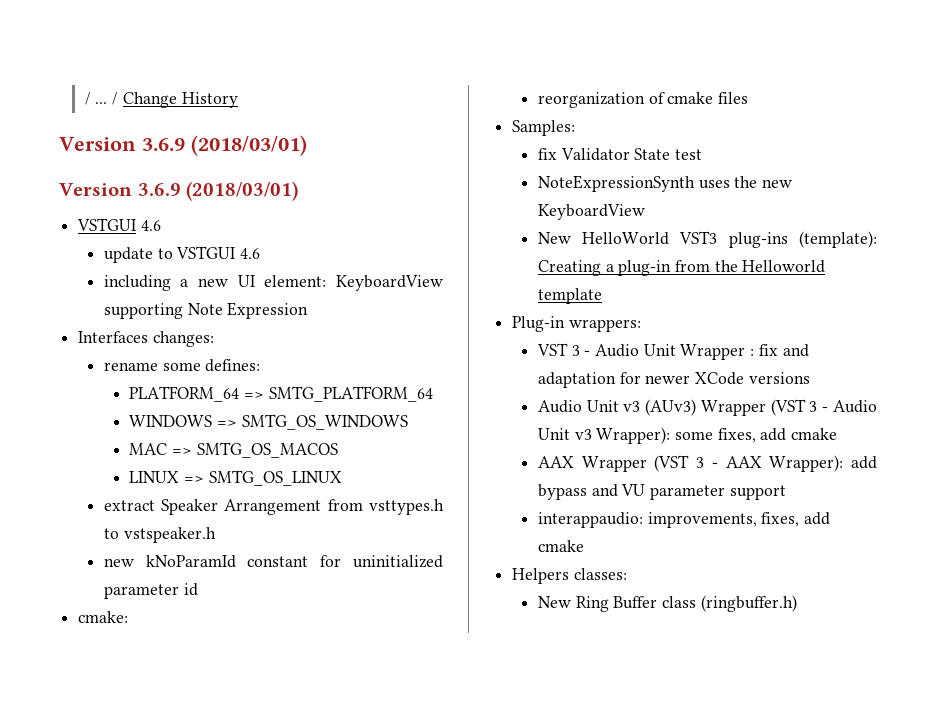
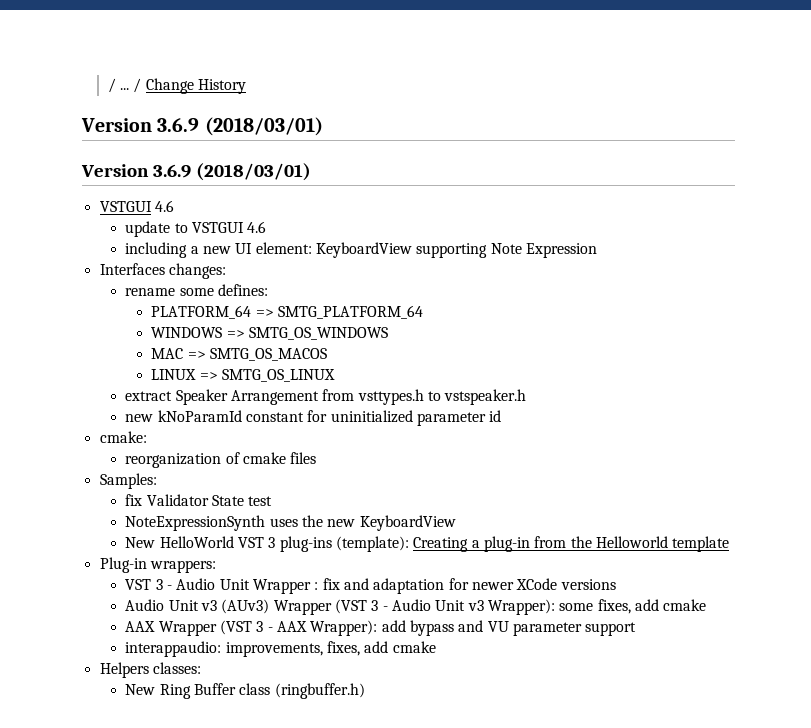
- New HelloWorld VST3 plug-ins (template): Creating a plug-in from the Helloworld template
+ New HelloWorld VST 3 plug-ins (template): Creating a plug-in from the Helloworld template

